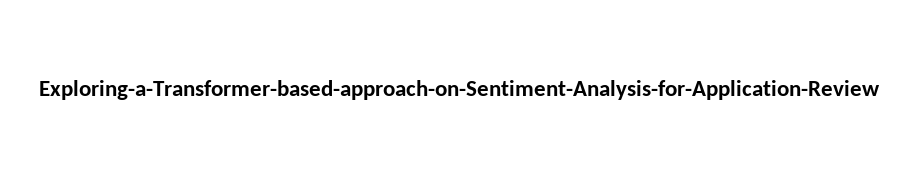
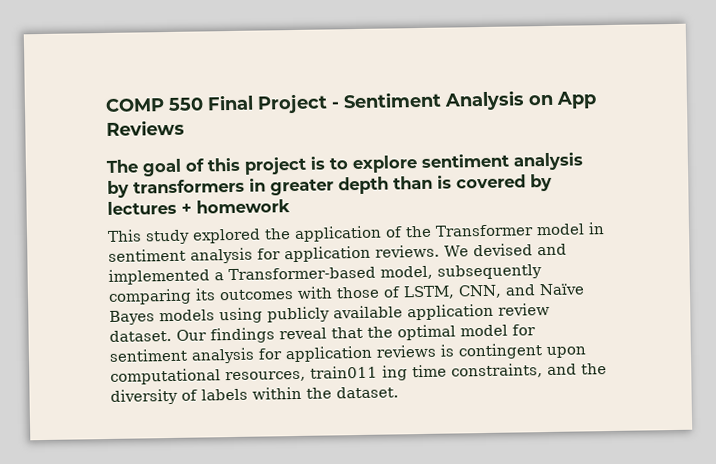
- Exploring-a-Transformer-based-approach-on-Sentiment-Analysis-for-Application-Review
+ COMP 550 Final Project - Sentiment Analysis on App Reviews
+ The goal of this project is to explore sentiment analysis by transformers in greater depth than is covered by lectures + homework
+ This study explored the application of the Transformer model in sentiment analysis for application reviews. We devised and implemented a Transformer-based model, subsequently comparing its outcomes with those of LSTM, CNN, and Naïve Bayes models using publicly available application review dataset. Our findings reveal that the optimal model for sentiment analysis for application reviews is contingent upon computational resources, train011 ing time constraints, and the diversity of labels within the dataset.

